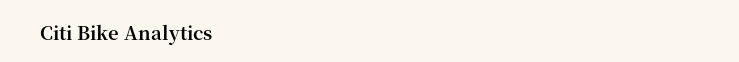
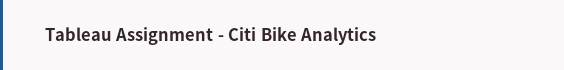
- Citi Bike Analytics
+ Tableau Assignment - Citi Bike Analytics

